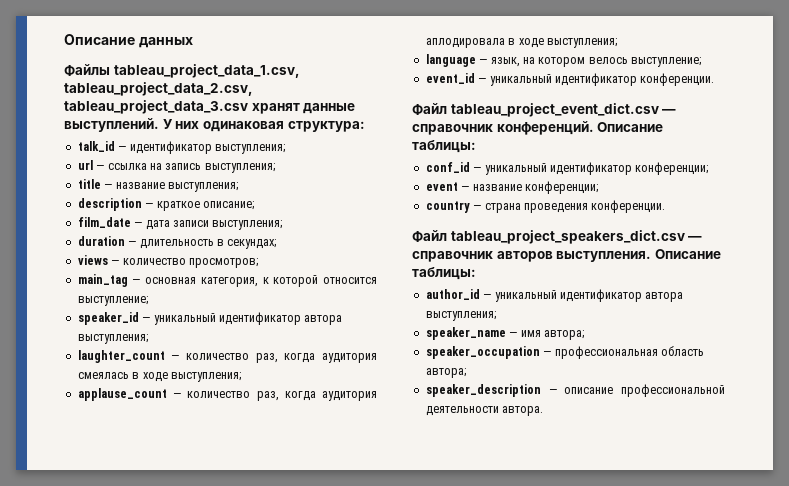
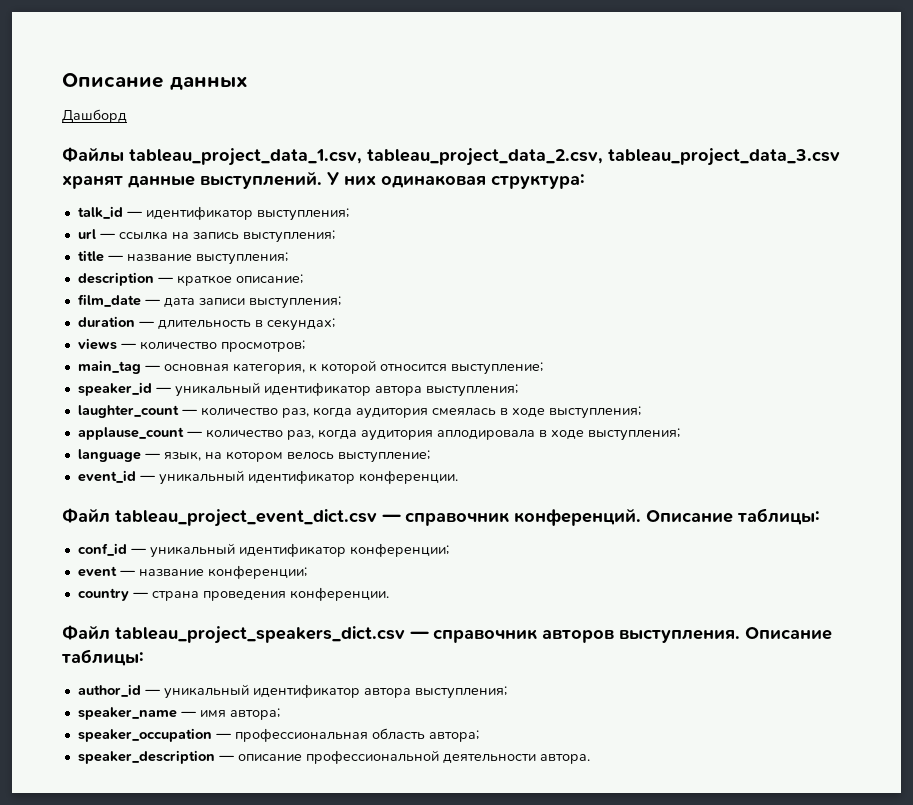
+ Дашборд

